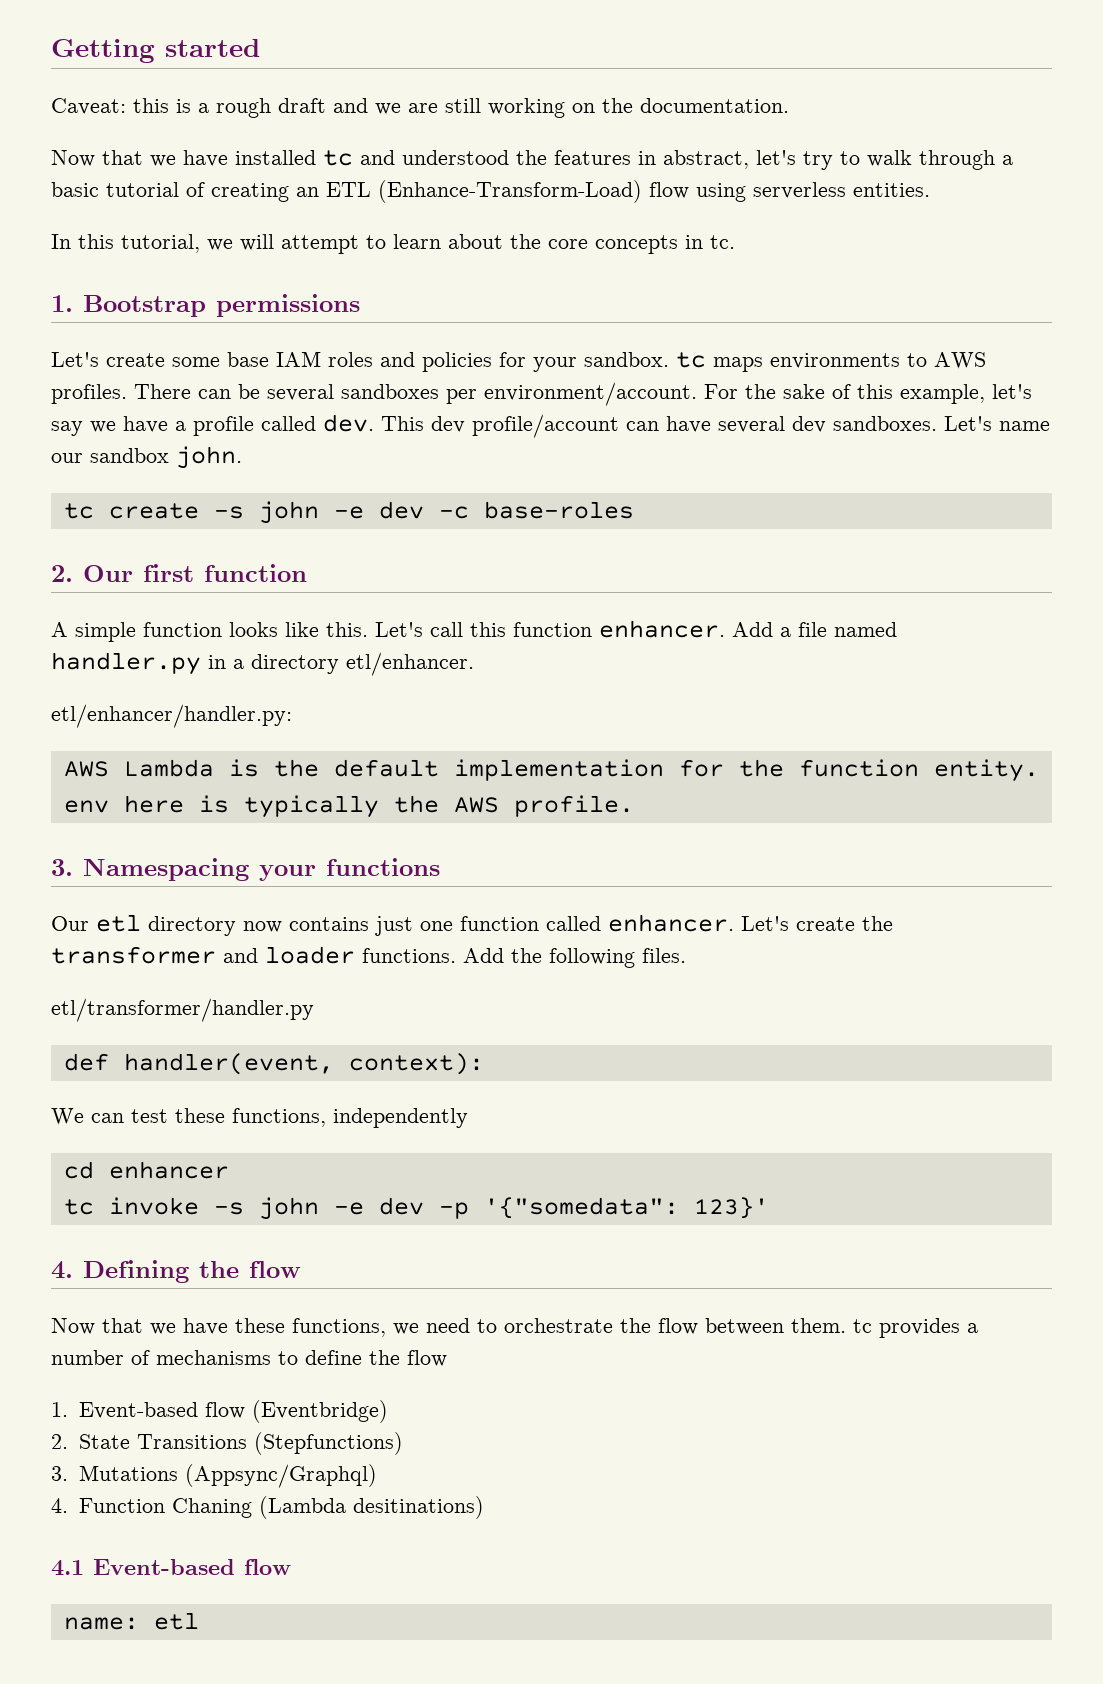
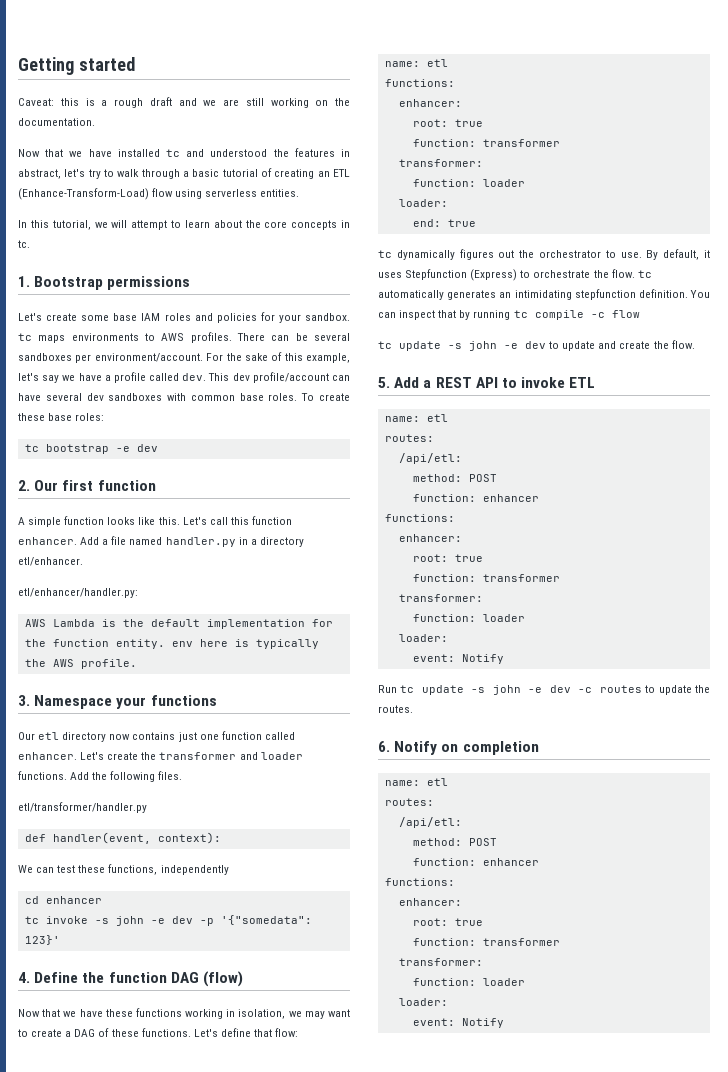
- This dev profile/account can have several dev sandboxes. Let's name our sandbox john.
- tc create -s john -e dev -c base-roles
+ This dev profile/account can have several dev sandboxes with common base roles. To create these base roles:
+ tc bootstrap -e dev
- 3. Namespacing your functions
+ 3. Namespace your functions
- 4. Defining the flow
+ 4. Define the function DAG (flow)
- Now that we have these functions, we need to orchestrate the flow between them. tc provides a number of mechanisms to define the flow
- 1. Event-based flow (Eventbridge)
- 2. State Transitions (Stepfunctions)
- 3. Mutations (Appsync/Graphql)
- 4. Function Chaning (Lambda desitinations)
- 4.1 Event-based flow
+ Now that we have these functions working in isolation, we may want to create a DAG of these functions. Let's define that flow:
  name: etl
+ functions:
+ enhancer:
+ root: true
+ function: transformer
+ transformer:
+ function: loader
+ loader:
+ end: true
+ tc dynamically figures out the orchestrator to use. By default, it uses Stepfunction (Express) to orchestrate the flow. tc automatically generates an intimidating stepfunction definition. You can inspect that by running tc compile -c flow
+ tc update -s john -e dev to update and create the flow.
+ 5. Add a REST API to invoke ETL
+ name: etl
+ routes:
+ /api/etl:
+ method: POST
+ function: enhancer
+ functions:
+ enhancer:
+ root: true
+ function: transformer
+ transformer:
+ function: loader
+ loader:
+ event: Notify
+ Run tc update -s john -e dev -c routes to update the routes.
+ 6. Notify on completion
+ name: etl
+ routes:
+ /api/etl:
+ method: POST
+ function: enhancer
+ functions:
+ enhancer:
+ root: true
+ function: transformer
+ transformer:
+ function: loader
+ loader:
+ event: Notify

